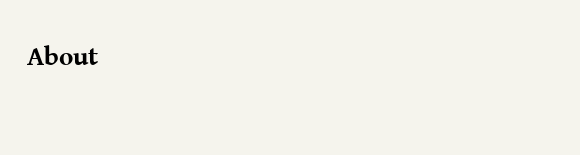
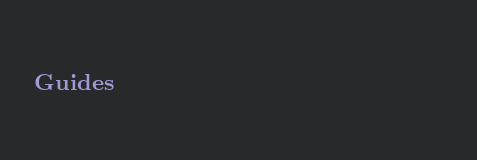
- About
+ Guides

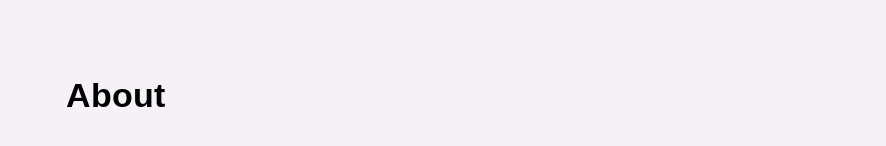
- Guides
+ About

